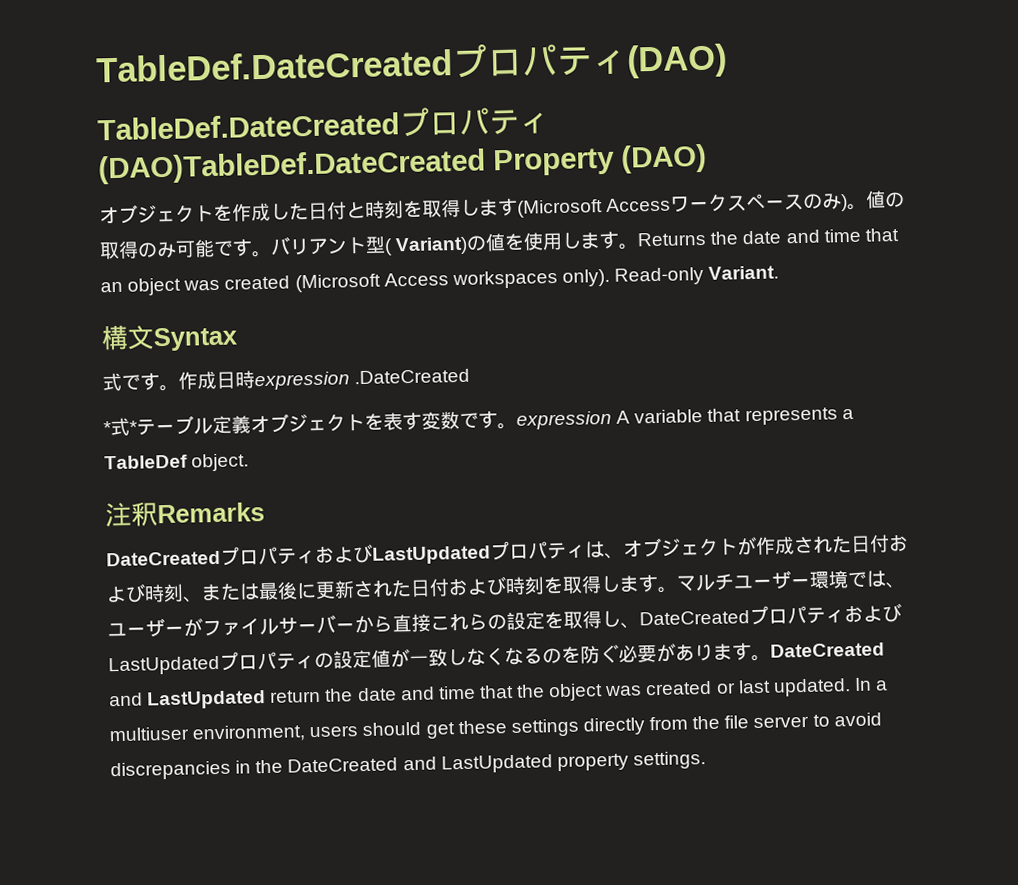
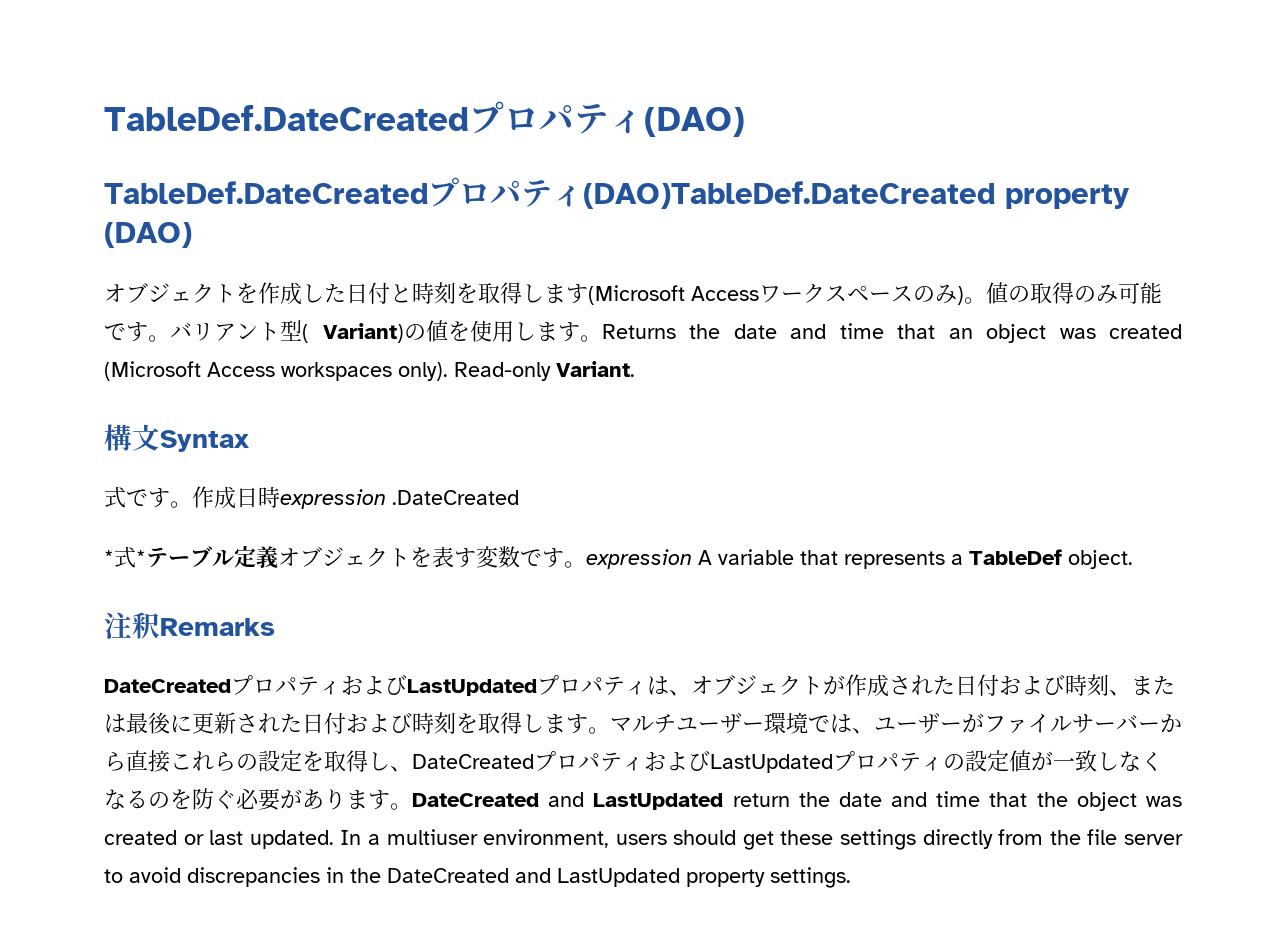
- TableDef.DateCreatedプロパティ(DAO)TableDef.DateCreated Property (DAO)
+ TableDef.DateCreatedプロパティ(DAO)TableDef.DateCreated property (DAO)

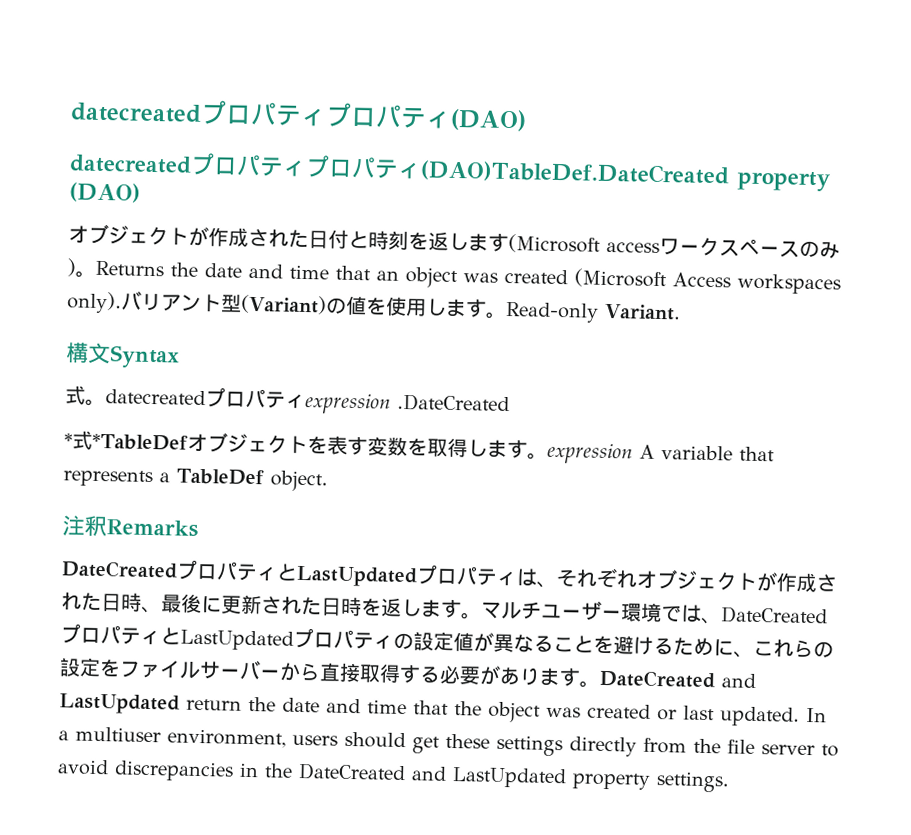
- TableDef.DateCreatedプロパティ(DAO)
+ datecreatedプロパティプロパティ(DAO)
- TableDef.DateCreatedプロパティ(DAO)TableDef.DateCreated property (DAO)
+ datecreatedプロパティプロパティ(DAO)TableDef.DateCreated property (DAO)
- オブジェクトを作成した日付と時刻を取得します(Microsoft Accessワークスペースのみ)。
+ オブジェクトが作成された日付と時刻を返します(Microsoft accessワークスペースのみ)。
- 値の取得のみ可能です。バリアント型( Variant)の値を使用します。
+ バリアント型(Variant)の値を使用します。
- 式です。作成日時expression .DateCreated
+ 式。datecreatedプロパティexpression .DateCreated
- *式*テーブル定義オブジェクトを表す変数です。expression A variable that represents a TableDef object.
+ *式*TableDefオブジェクトを表す変数を取得します。expression A variable that represents a TableDef object.
- DateCreatedプロパティおよびLastUpdatedプロパティは、オブジェクトが作成された日付および時刻、または最後に更新された日付および時刻を取得します。
+ DateCreatedプロパティとLastUpdatedプロパティは、それぞれオブジェクトが作成された日時、最後に更新された日時を返します。
- マルチユーザー環境では、ユーザーがファイルサーバーから直接これらの設定を取得し、DateCreatedプロパティおよびLastUpdatedプロパティの設定値が一致しなくなるのを防ぐ必要があります。
+ マルチユーザー環境では、DateCreatedプロパティとLastUpdatedプロパティの設定値が異なることを避けるために、これらの設定をファイルサーバーから直接取得する必要があります。

